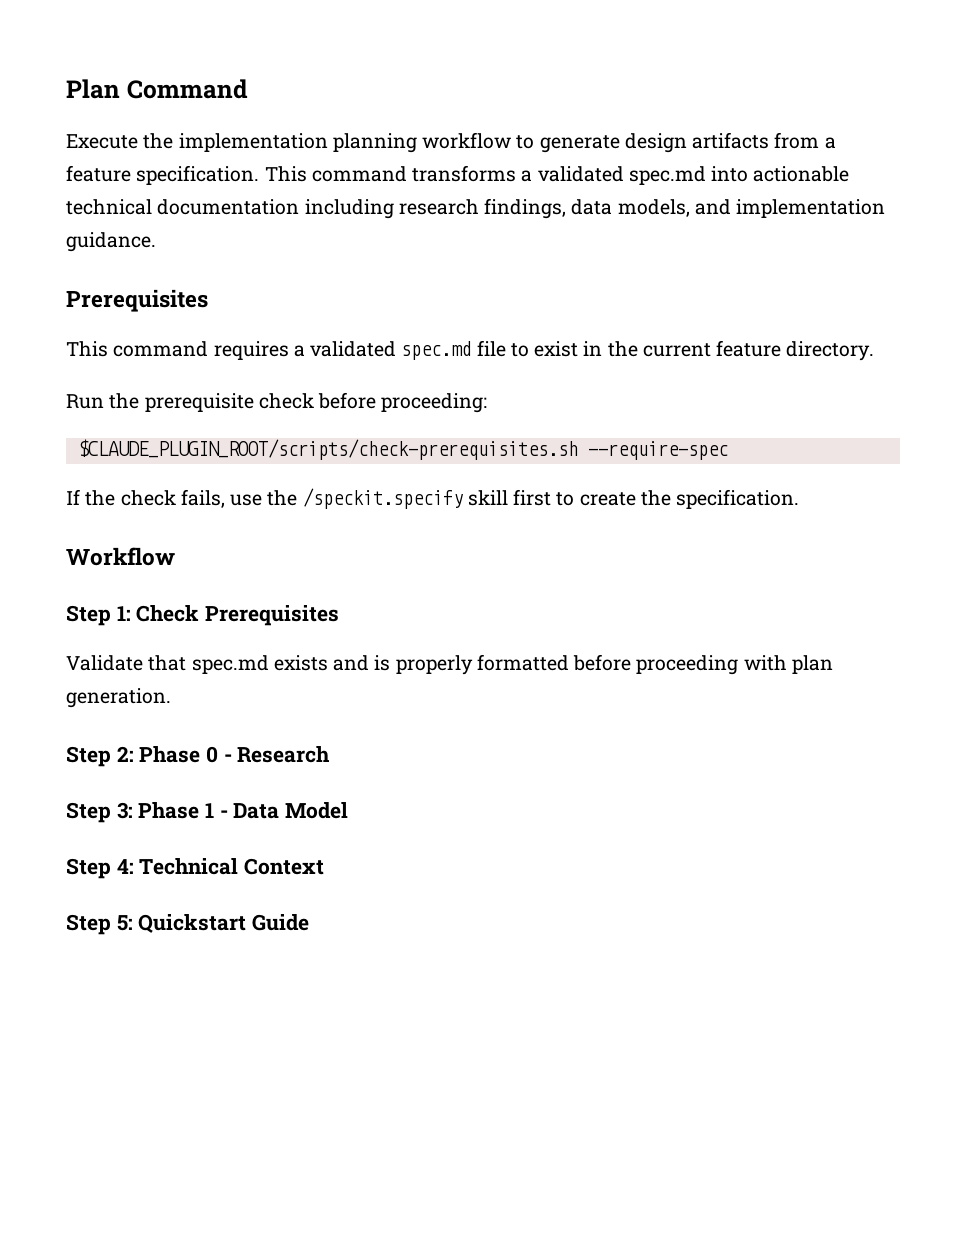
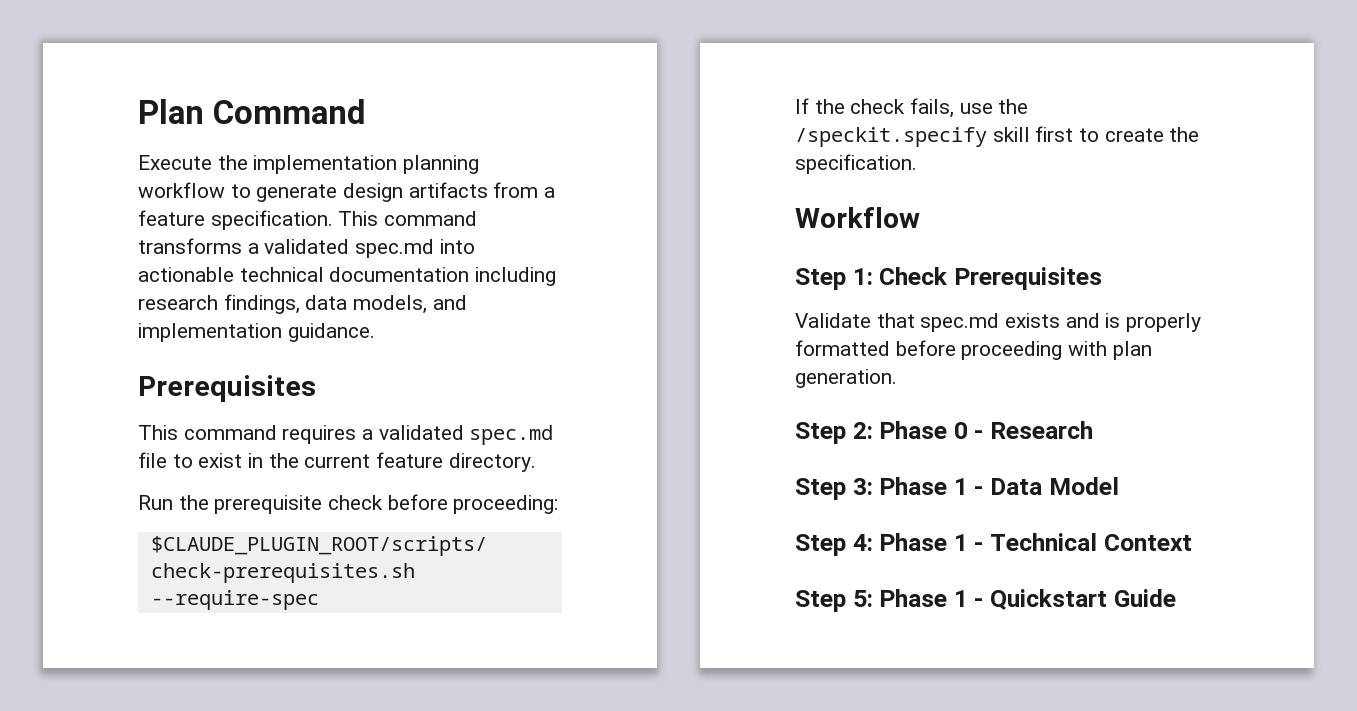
- Step 4: Technical Context
+ Step 4: Phase 1 - Technical Context
- Step 5: Quickstart Guide
+ Step 5: Phase 1 - Quickstart Guide

